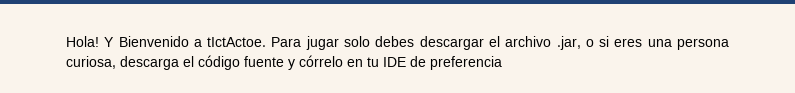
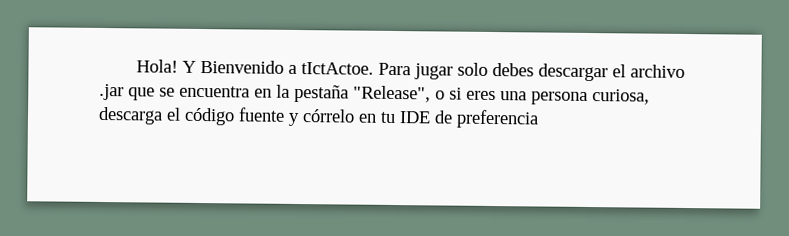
- Para jugar solo debes descargar el archivo .jar, o si eres una persona curiosa, descarga el código fuente y córrelo en tu IDE de preferencia
+ Para jugar solo debes descargar el archivo .jar que se encuentra en la pestaña "Release", o si eres una persona curiosa, descarga el código fuente y córrelo en tu IDE de preferencia

